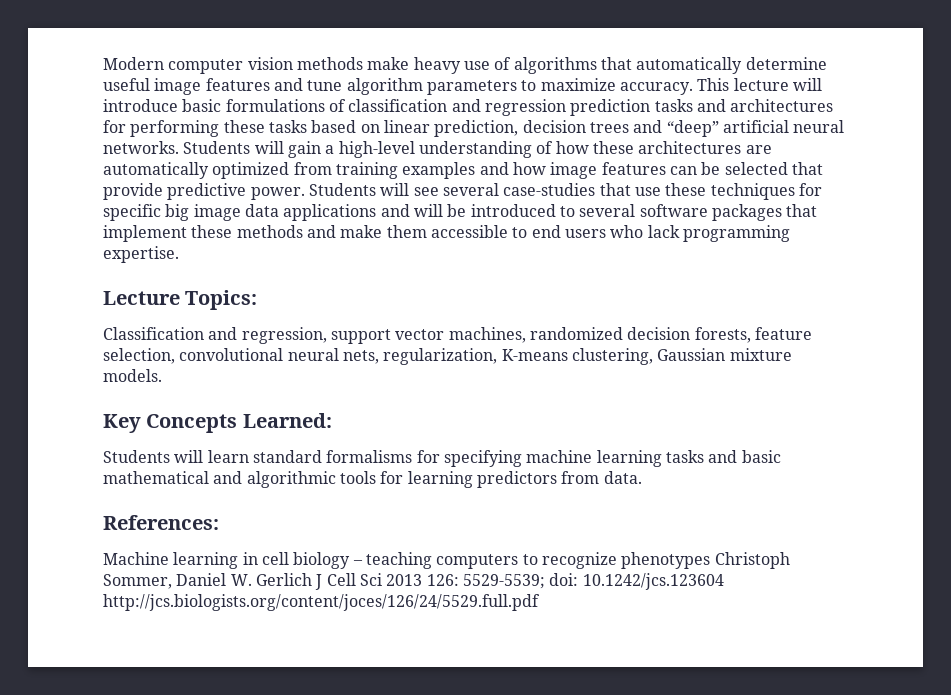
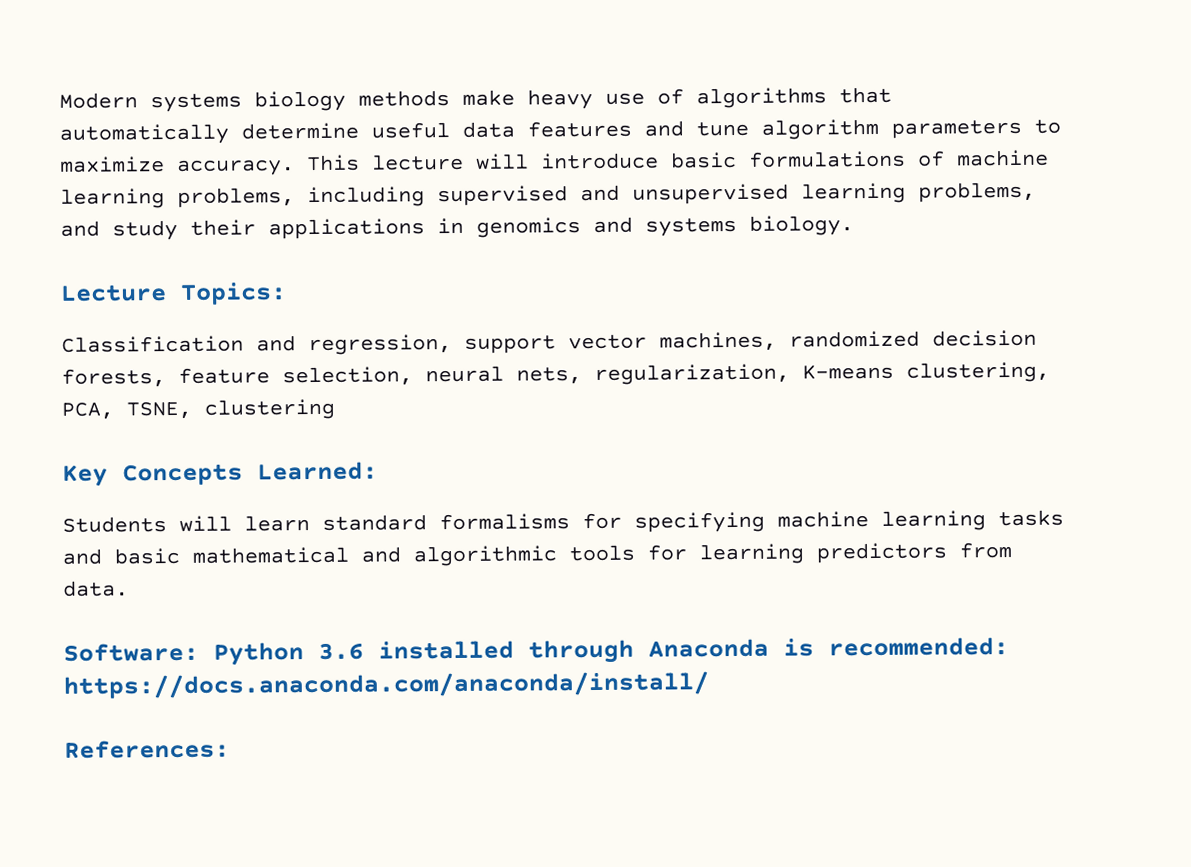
- Modern computer vision methods make heavy use of algorithms that automatically determine useful image features and tune algorithm parameters to maximize accuracy.
+ Modern systems biology methods make heavy use of algorithms that automatically determine useful data features and tune algorithm parameters to maximize accuracy.
- This lecture will introduce basic formulations of classification and regression prediction tasks and architectures for performing these tasks based on linear prediction, decision trees and “deep” artificial neural networks. Students will gain a high-level understanding of how these architectures are automatically optimized from training examples and how image features can be selected that provide predictive power. Students will see several case-studies that use these techniques for specific big image data applications and will be introduced to several software packages that implement these methods and make them accessible to end users who lack programming expertise.
+ This lecture will introduce basic formulations of machine learning problems, including supervised and unsupervised learning problems, and study their applications in genomics and systems biology.
- Classification and regression, support vector machines, randomized decision forests, feature selection, convolutional neural nets, regularization, K-means clustering, Gaussian mixture models.
+ Classification and regression, support vector machines, randomized decision forests, feature selection, neural nets, regularization, K-means clustering, PCA, TSNE, clustering
+ Software: Python 3.6 installed through Anaconda is recommended: https://docs.anaconda.com/anaconda/install/
  References:
- Machine learning in cell biology – teaching computers to recognize phenotypes Christoph Sommer, Daniel W. Gerlich J Cell Sci 2013 126: 5529-5539; doi: 10.1242/jcs.123604 http://jcs.biologists.org/content/joces/126/24/5529.full.pdf

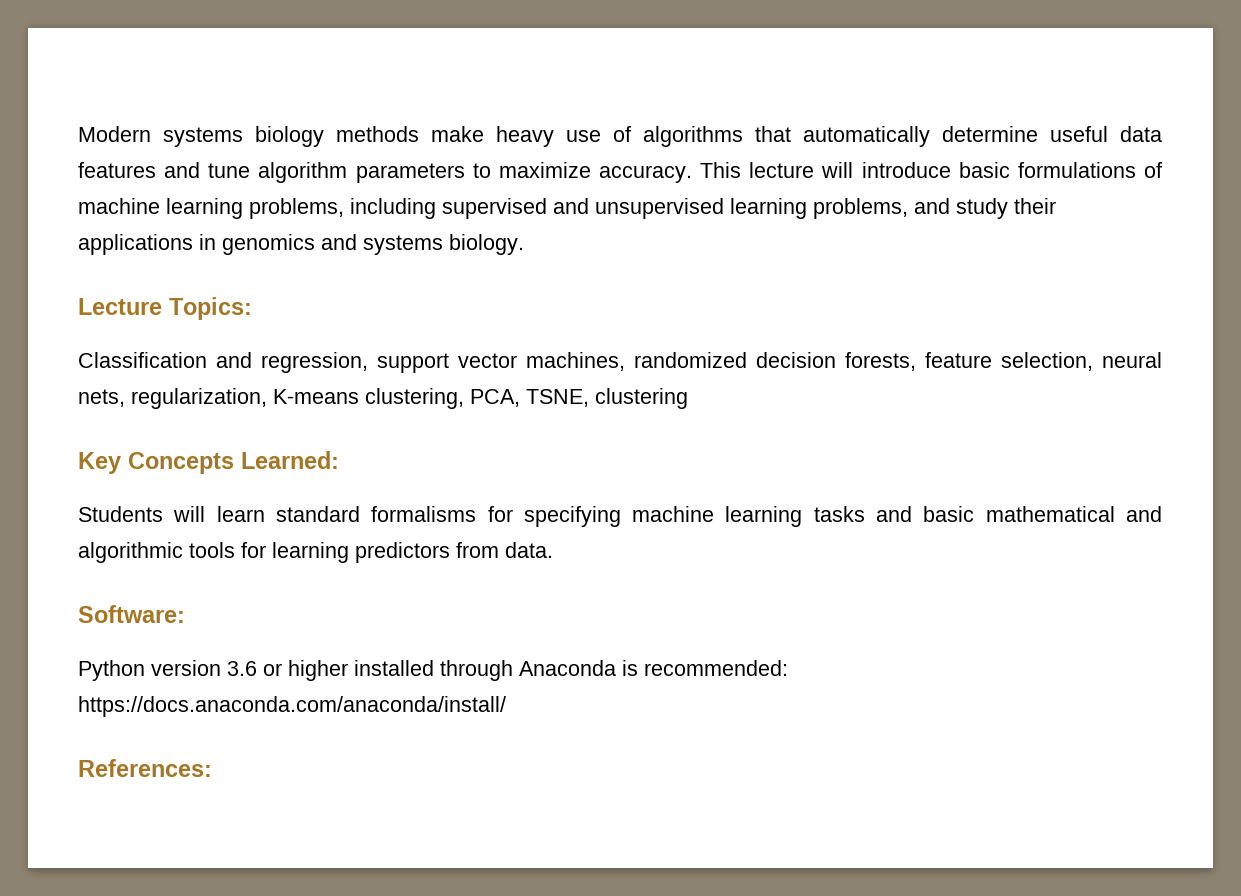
- Software: Python 3.6 installed through Anaconda is recommended: https://docs.anaconda.com/anaconda/install/
+ Software:
+ Python version 3.6 or higher installed through Anaconda is recommended: https://docs.anaconda.com/anaconda/install/

